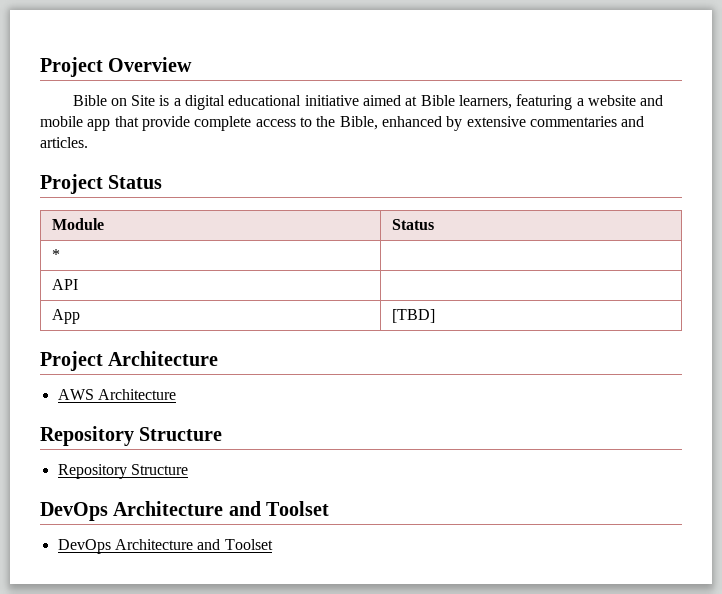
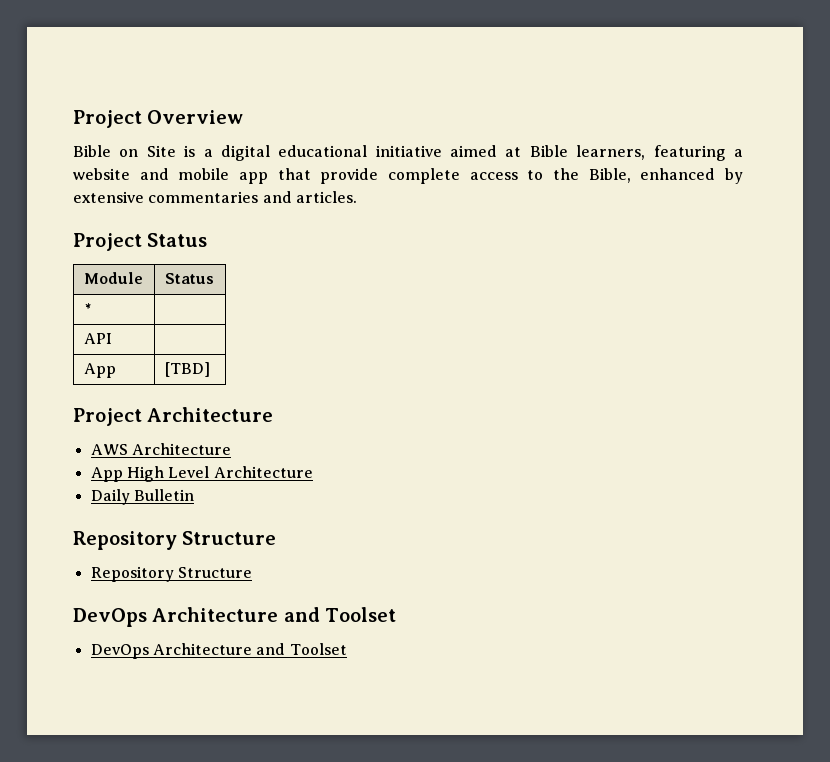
+ App High Level Architecture
+ Daily Bulletin

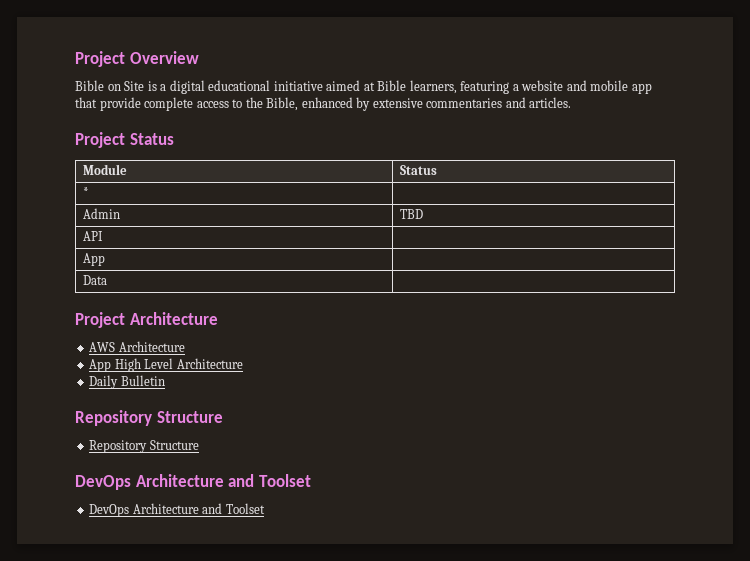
+ Admin | TBD
- App | [TBD]
+ App |
+ Data |

